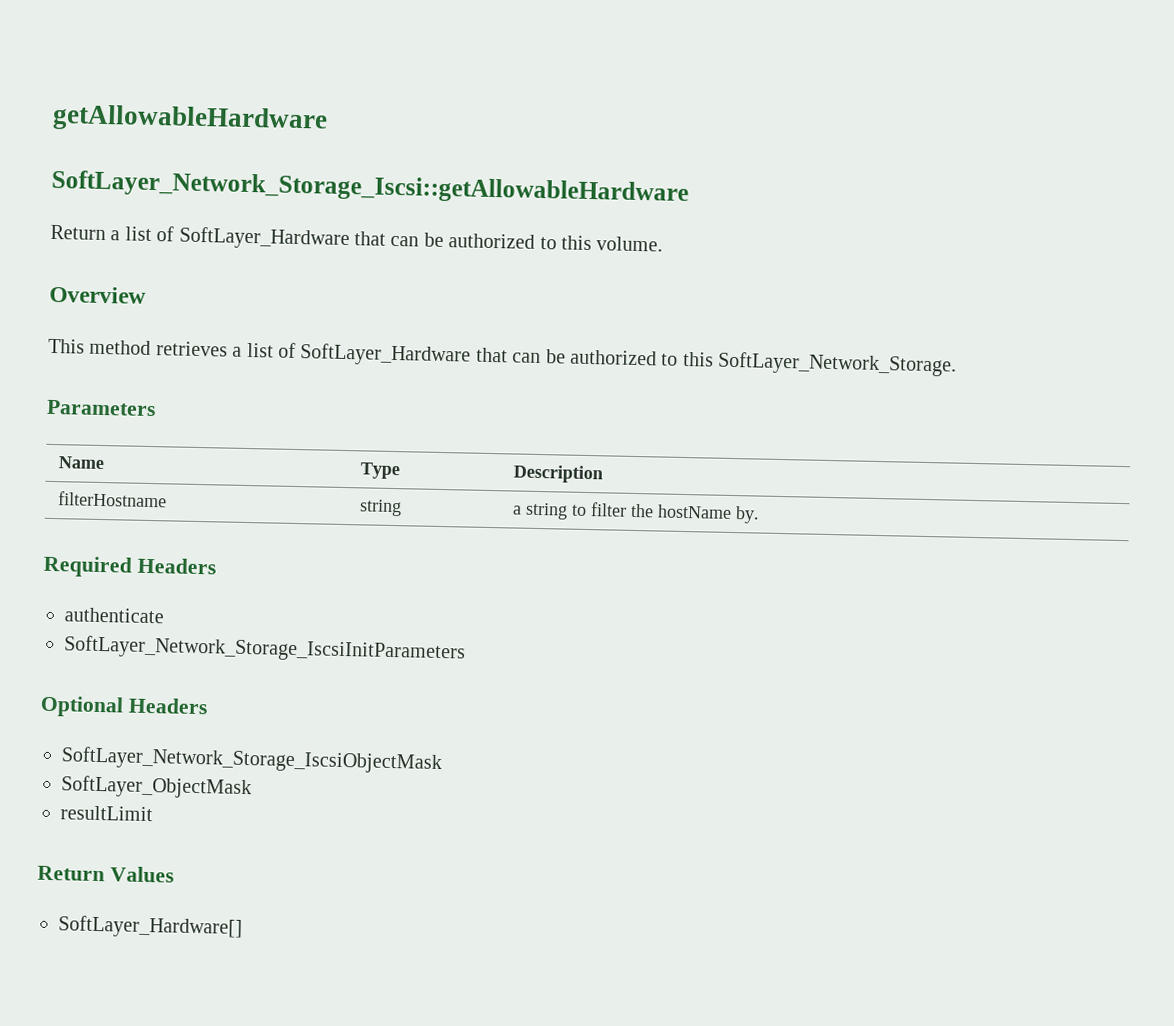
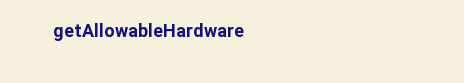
- SoftLayer_Network_Storage_Iscsi::getAllowableHardware
- Return a list of SoftLayer_Hardware that can be authorized to this volume.
- Overview
- This method retrieves a list of SoftLayer_Hardware that can be authorized to this SoftLayer_Network_Storage.
- Parameters
- Name | Type | Description
- filterHostname | string | a string to filter the hostName by.
- Required Headers
- authenticate
- SoftLayer_Network_Storage_IscsiInitParameters
- Optional Headers
- SoftLayer_Network_Storage_IscsiObjectMask
- SoftLayer_ObjectMask
- resultLimit
- Return Values
- SoftLayer_Hardware[]

